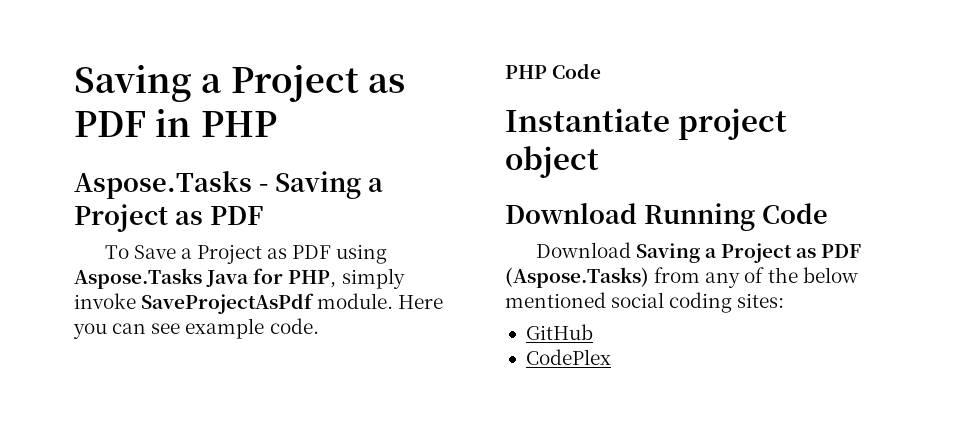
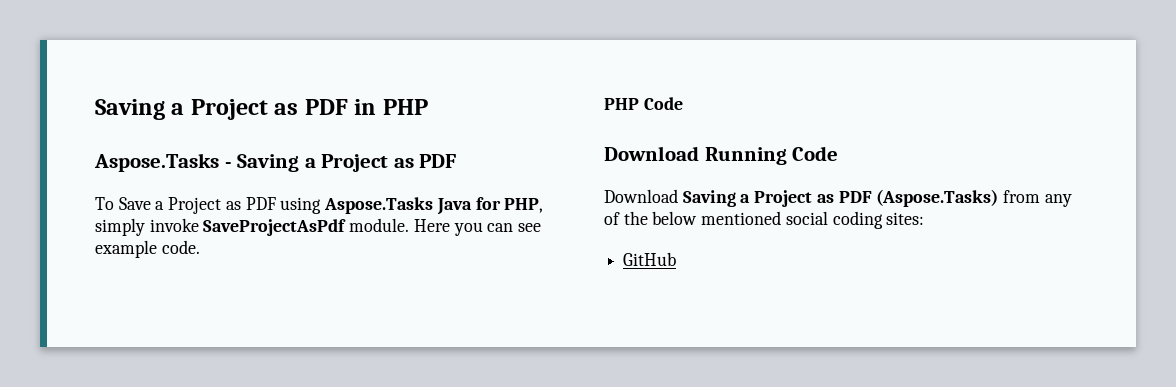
- Instantiate project object
- CodePlex

